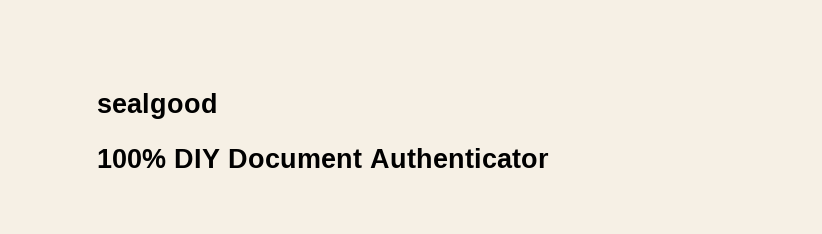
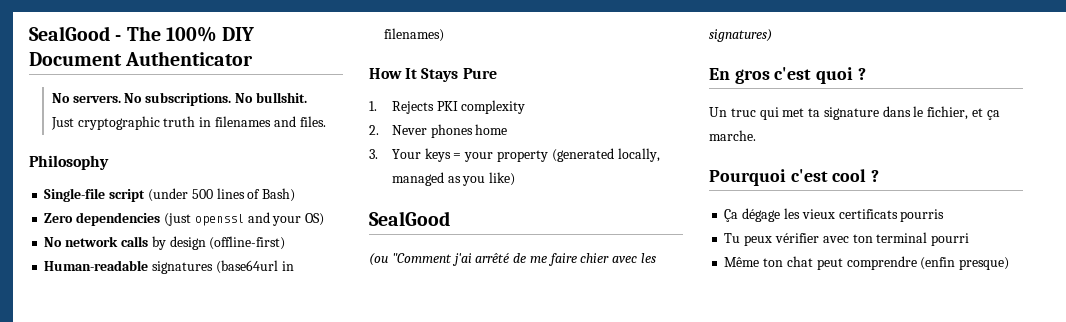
- sealgood
- 100% DIY Document Authenticator
+ SealGood - The 100% DIY Document Authenticator
+ No servers. No subscriptions. No bullshit.
+ Just cryptographic truth in filenames and files.
+ Philosophy
+ Single-file script (under 500 lines of Bash)
+ Zero dependencies (just openssl and your OS)
+ No network calls by design (offline-first)
+ Human-readable signatures (base64url in filenames)
+ How It Stays Pure
+ 1. Rejects PKI complexity
+ 2. Never phones home
+ 3. Your keys = your property (generated locally, managed as you like)
+ SealGood
+ (ou "Comment j'ai arrêté de me faire chier avec les signatures)
+ En gros c'est quoi ?
+ Un truc qui met ta signature dans le fichier, et ça marche.
+ Pourquoi c'est cool ?
+ Ça dégage les vieux certificats pourris
+ Tu peux vérifier avec ton terminal pourri
+ Même ton chat peut comprendre (enfin presque)

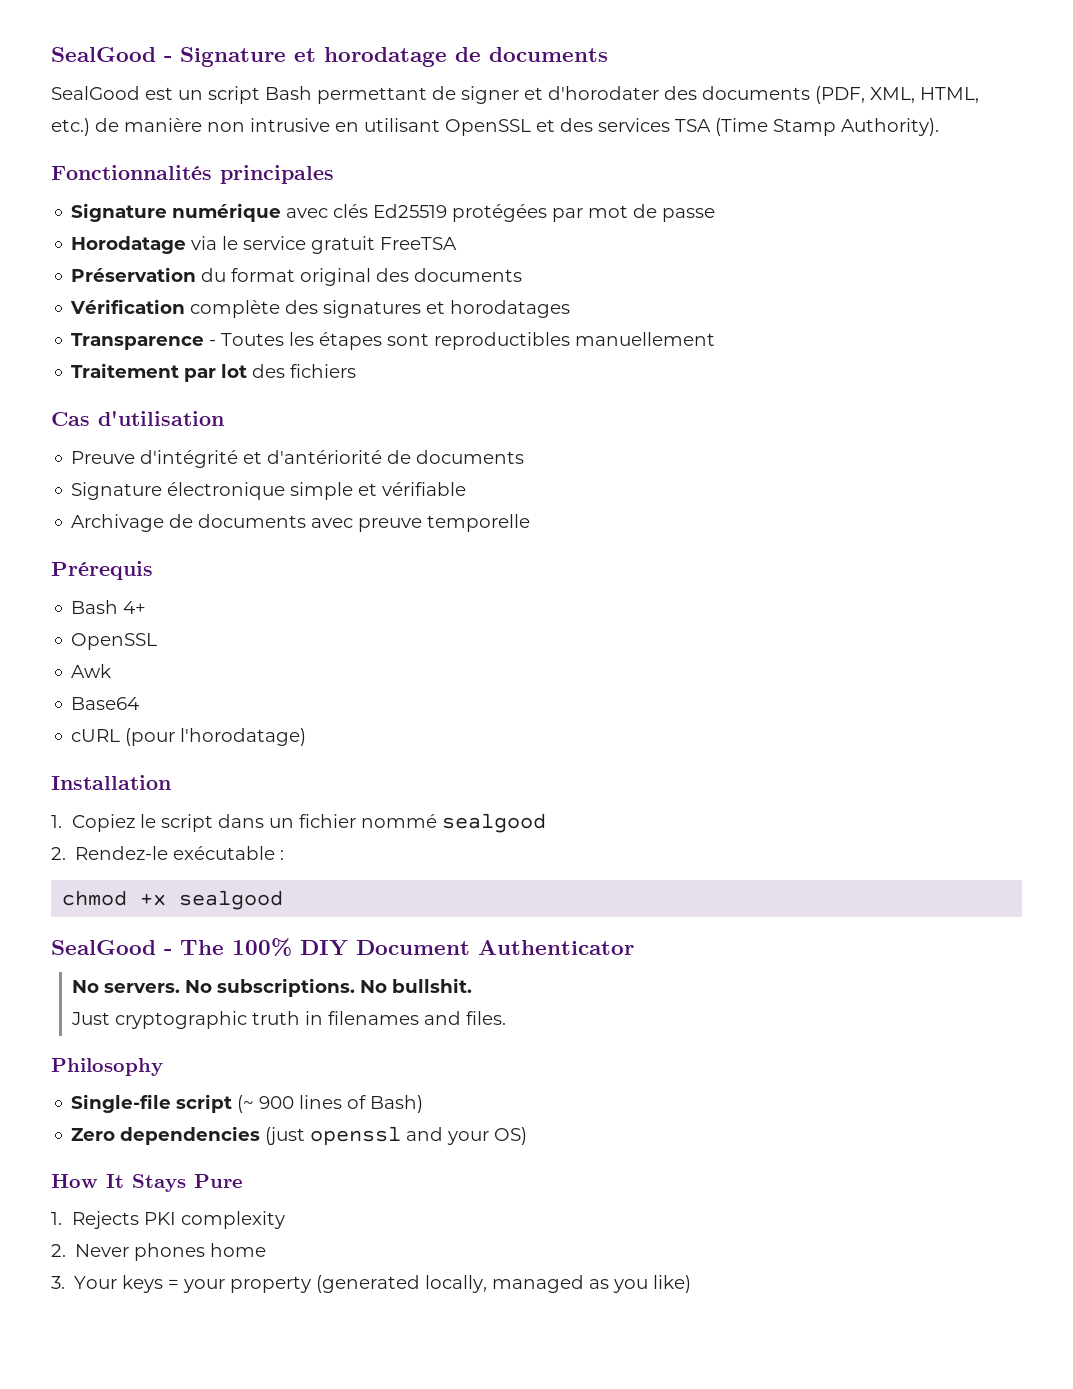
+ SealGood - Signature et horodatage de documents
+ SealGood est un script Bash permettant de signer et d'horodater des documents (PDF, XML, HTML, etc.) de manière non intrusive en utilisant OpenSSL et des services TSA (Time Stamp Authority).
+ Fonctionnalités principales
+ Signature numérique avec clés Ed25519 protégées par mot de passe
+ Horodatage via le service gratuit FreeTSA
+ Préservation du format original des documents
+ Vérification complète des signatures et horodatages
+ Transparence - Toutes les étapes sont reproductibles manuellement
+ Traitement par lot des fichiers
+ Cas d'utilisation
+ Preuve d'intégrité et d'antériorité de documents
+ Signature électronique simple et vérifiable
+ Archivage de documents avec preuve temporelle
+ Prérequis
+ Bash 4+
+ OpenSSL
+ Awk
+ Base64
+ cURL (pour l'horodatage)
+ Installation
+ 1. Copiez le script dans un fichier nommé sealgood
+ 2. Rendez-le exécutable :
+ chmod +x sealgood
- Single-file script (under 500 lines of Bash)
+ Single-file script (~ 900 lines of Bash)
- No network calls by design (offline-first)
- Human-readable signatures (base64url in filenames)
  3. Your keys = your property (generated locally, managed as you like)
- SealGood
- (ou "Comment j'ai arrêté de me faire chier avec les signatures)
- En gros c'est quoi ?
- Un truc qui met ta signature dans le fichier, et ça marche.
- Pourquoi c'est cool ?
- Ça dégage les vieux certificats pourris
- Tu peux vérifier avec ton terminal pourri
- Même ton chat peut comprendre (enfin presque)

